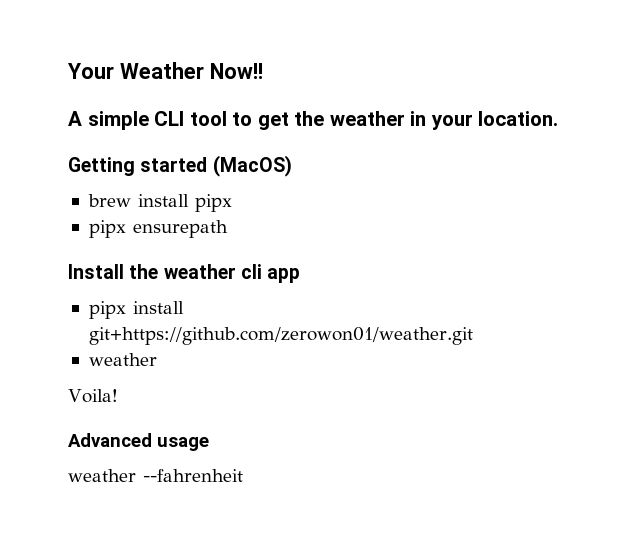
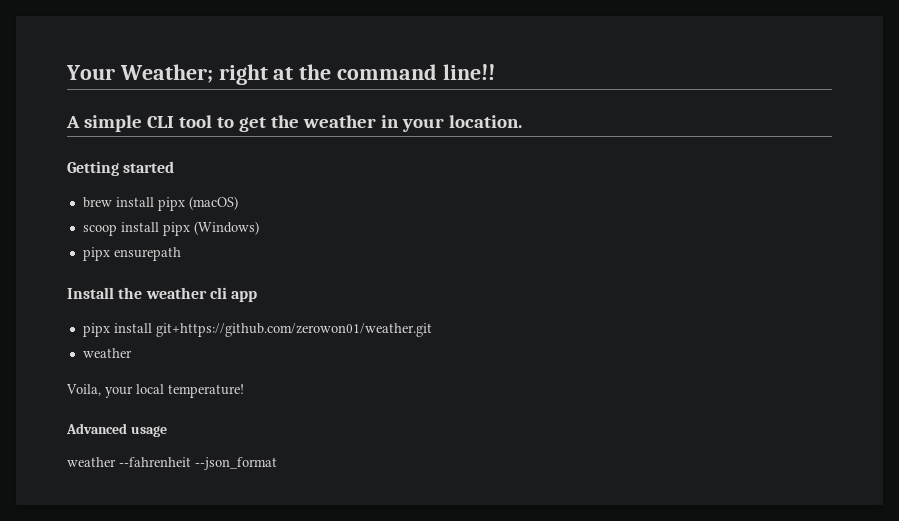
- Your Weather Now!!
+ Your Weather; right at the command line!!
- Getting started (MacOS)
+ Getting started
- brew install pipx
+ brew install pipx (macOS)
+ scoop install pipx (Windows)
- Voila!
+ Voila, your local temperature!
- weather --fahrenheit
+ weather --fahrenheit --json_format

